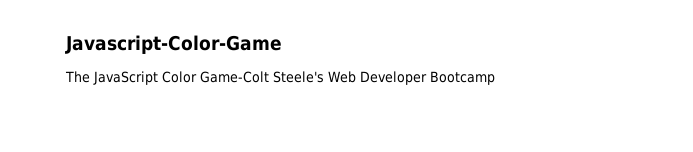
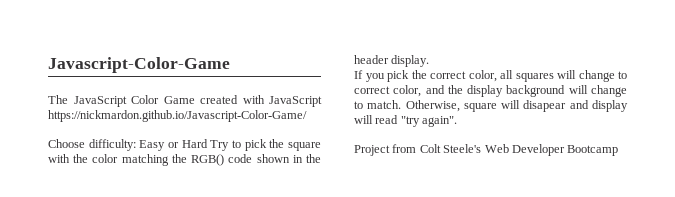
- The JavaScript Color Game-Colt Steele's Web Developer Bootcamp
+ The JavaScript Color Game created with JavaScript https://nickmardon.github.io/Javascript-Color-Game/
+ Choose difficulty: Easy or Hard Try to pick the square with the color matching the RGB() code shown in the header display.
+ If you pick the correct color, all squares will change to correct color, and the display background will change to match. Otherwise, square will disapear and display will read "try again".
+ Project from Colt Steele's Web Developer Bootcamp

